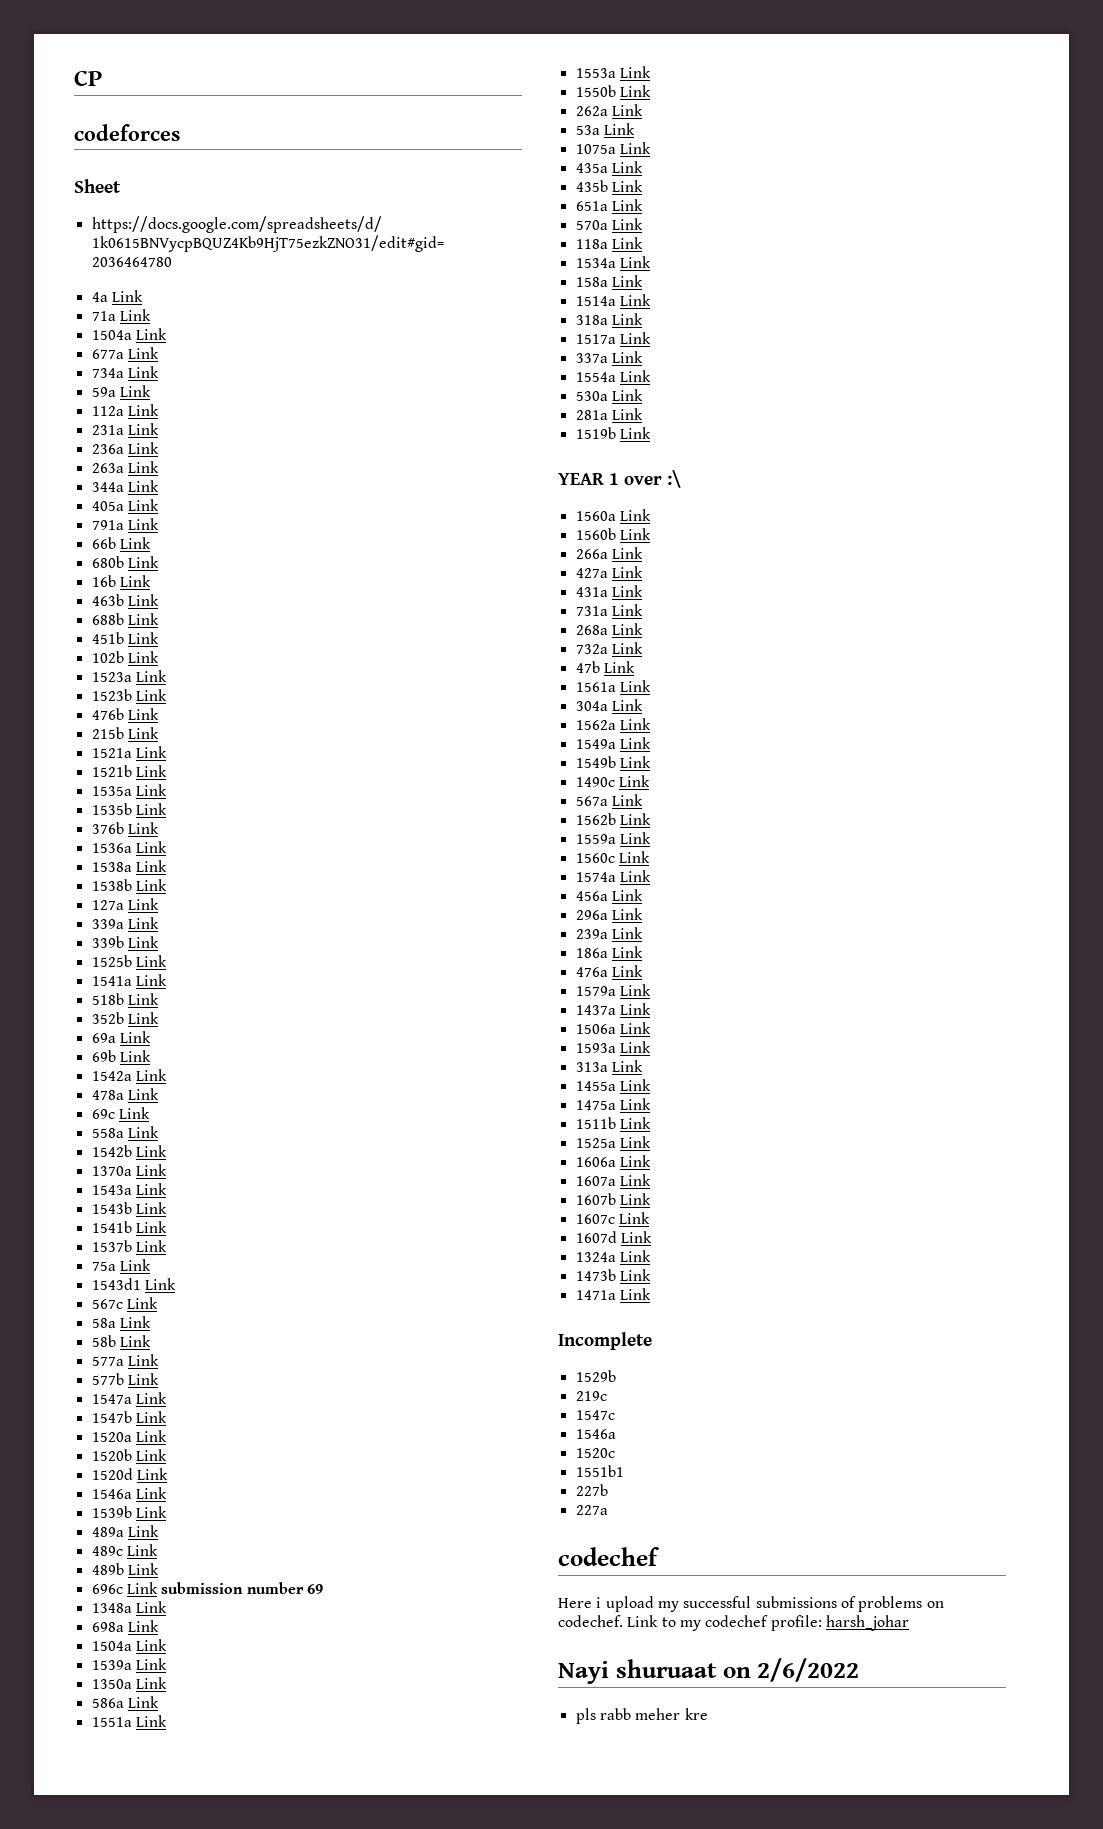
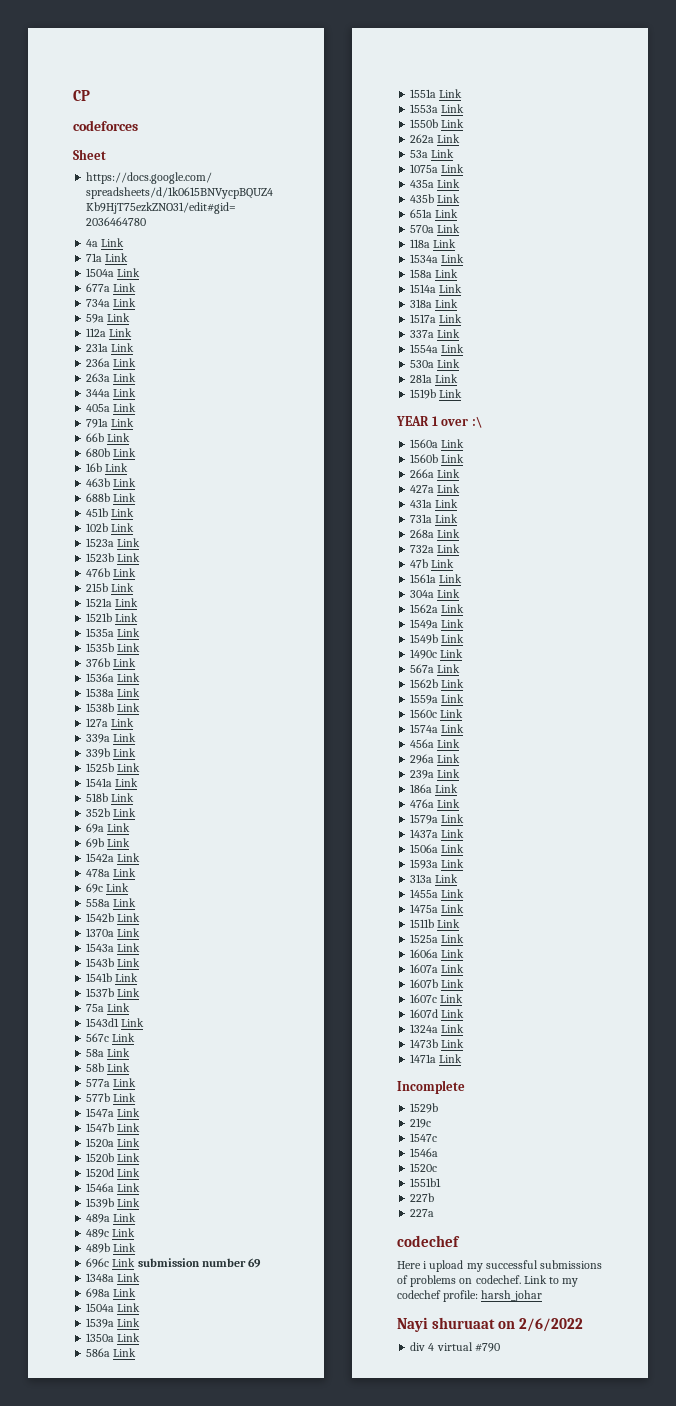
- pls rabb meher kre
+ div 4 virtual #790

